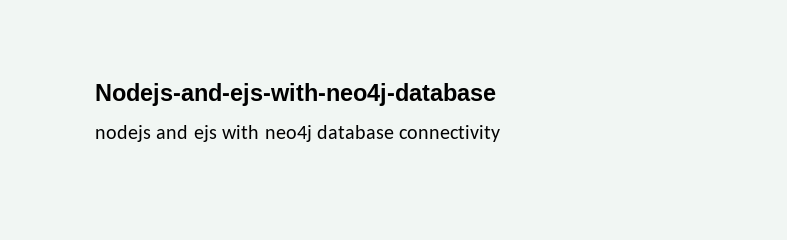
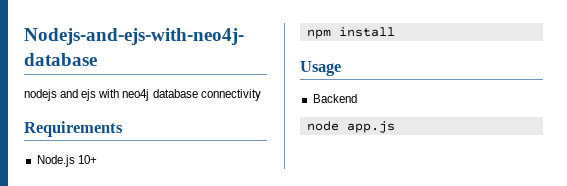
+ Requirements
+ Node.js 10+
+ npm install
+ Usage
+ Backend
+ node app.js

